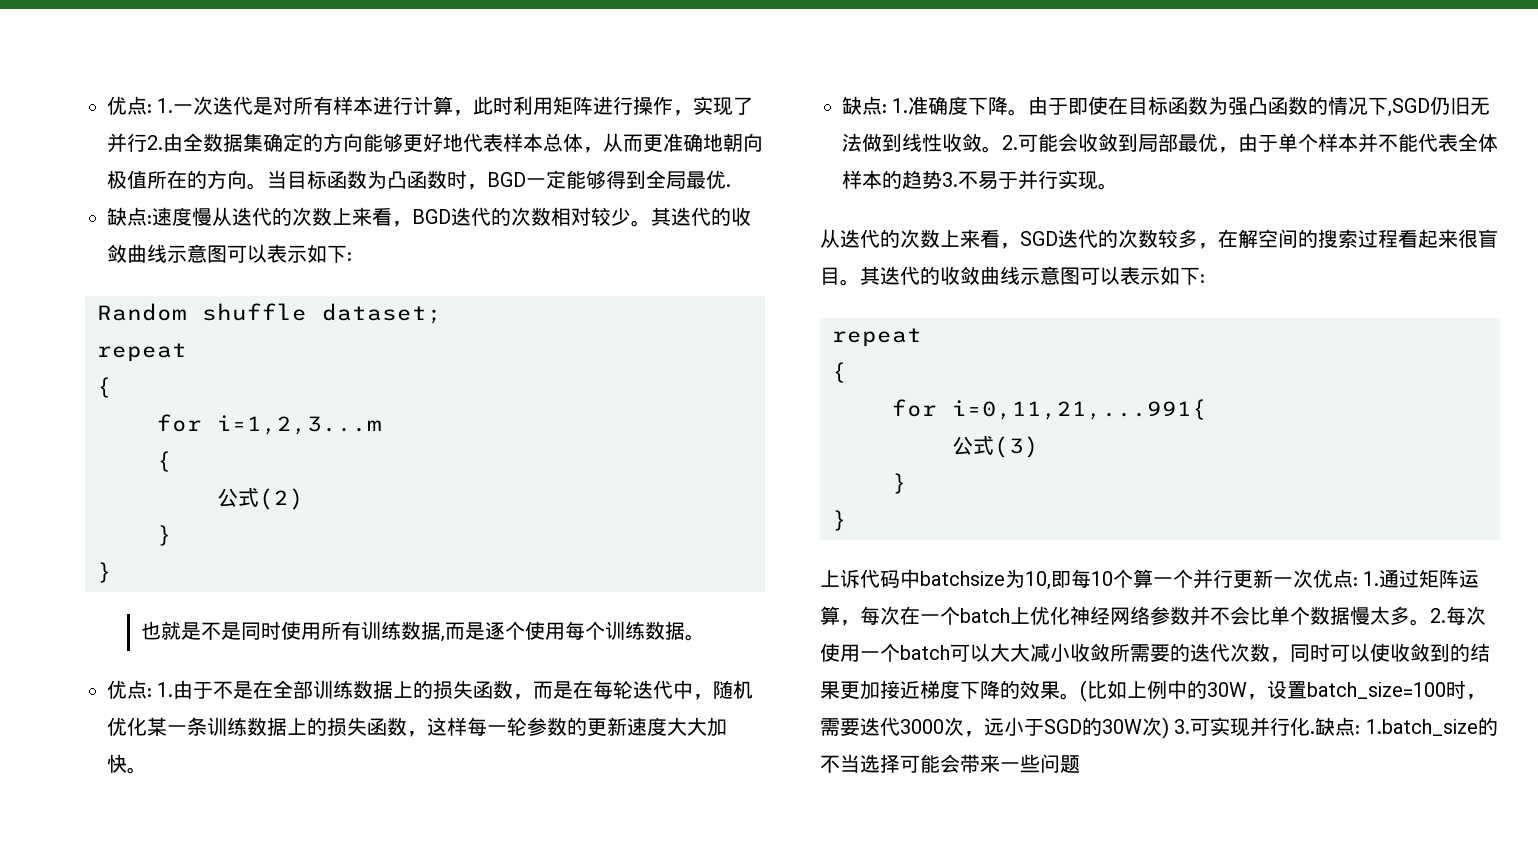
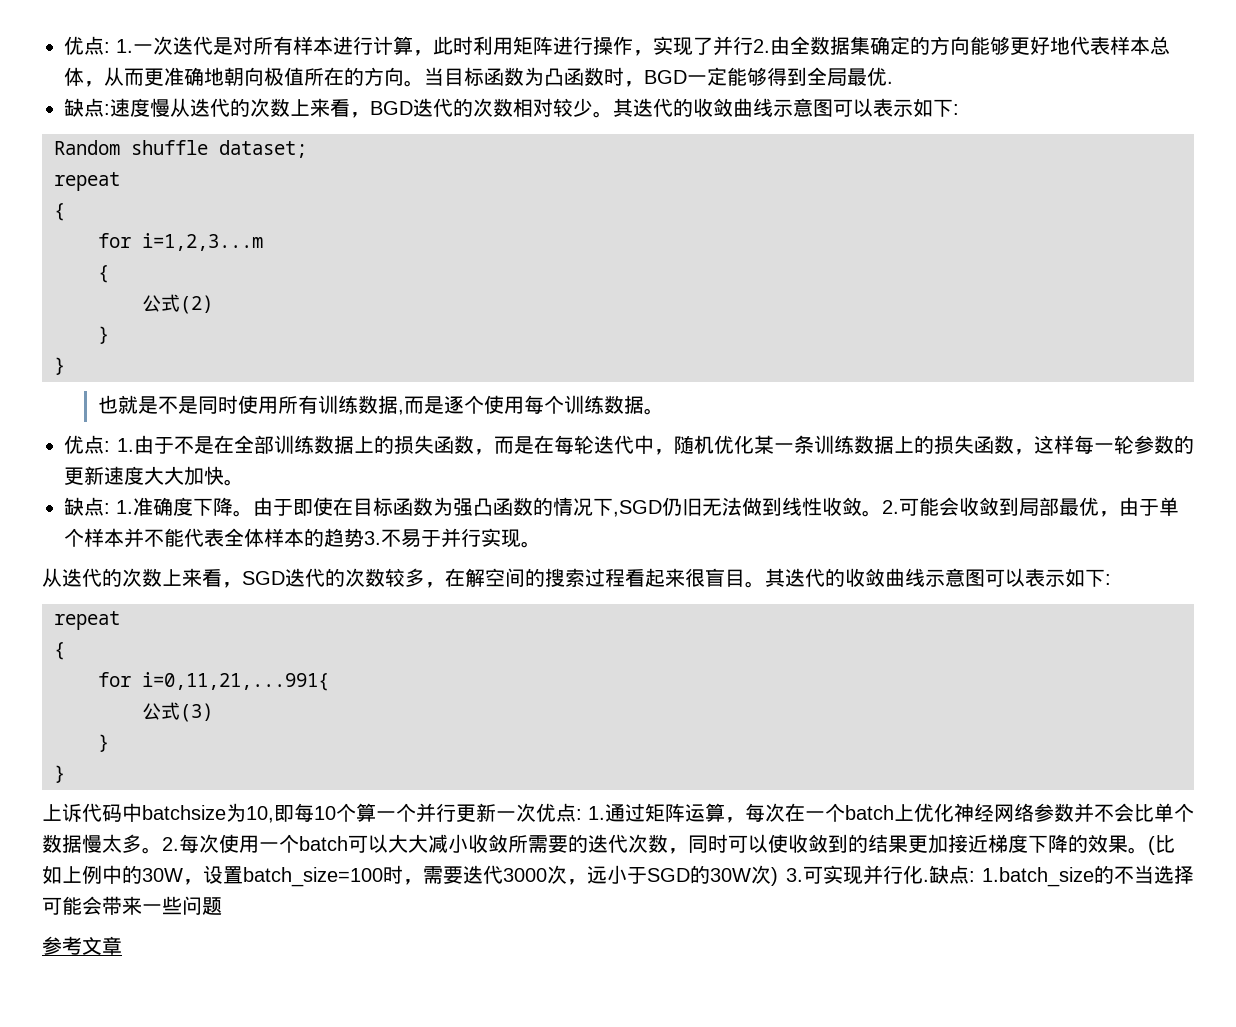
+ 参考文章

